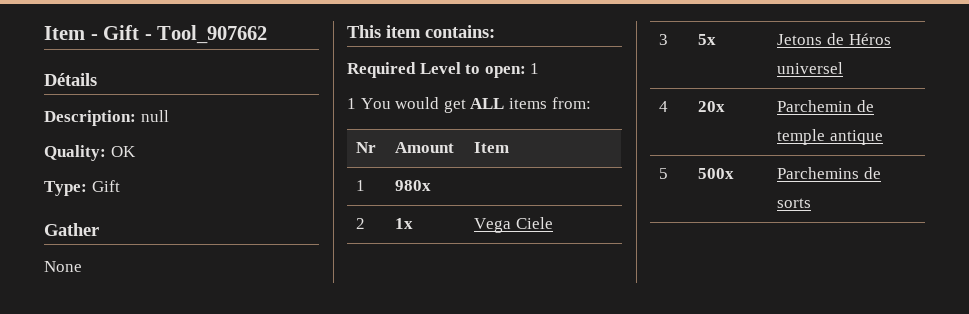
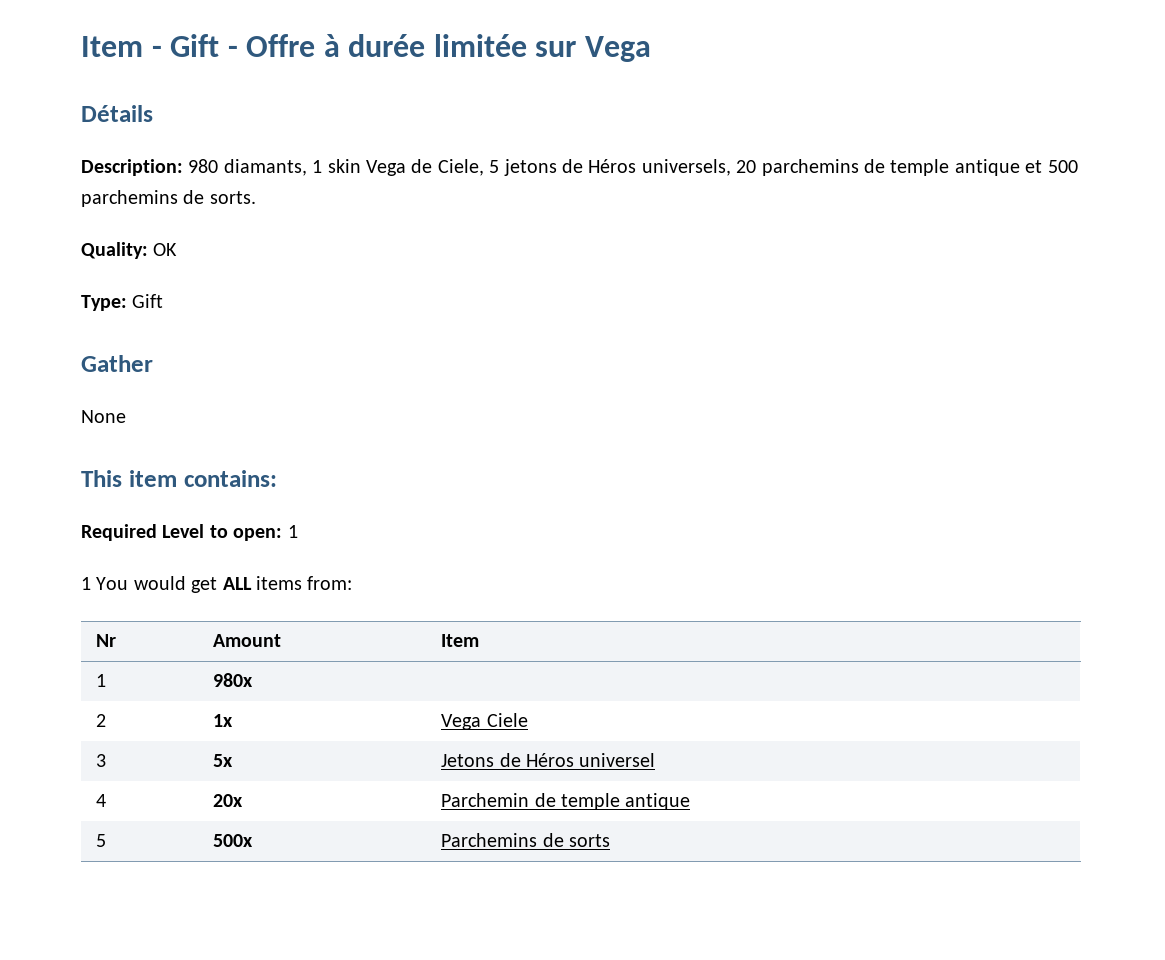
- Item - Gift - Tool_907662
+ Item - Gift - Offre à durée limitée sur Vega
  Détails
- Description: null
+ Description: 980 diamants, 1 skin Vega de Ciele, 5 jetons de Héros universels, 20 parchemins de temple antique et 500 parchemins de sorts.

